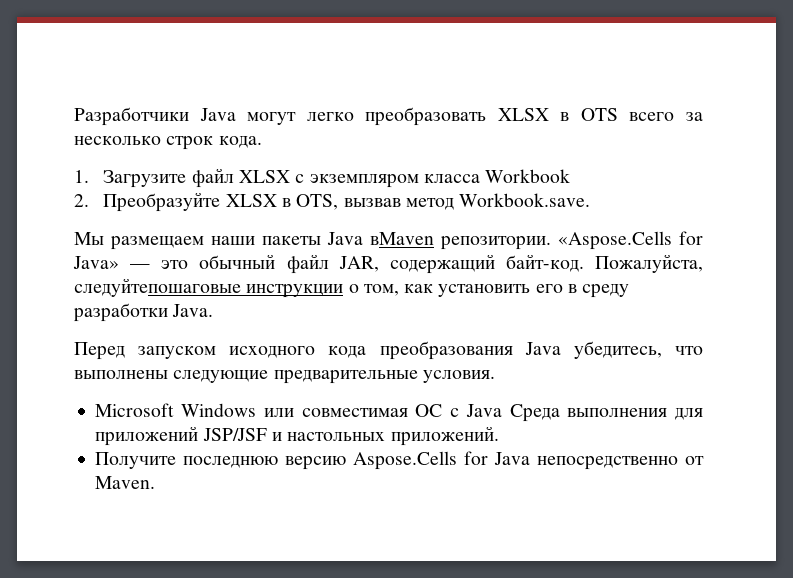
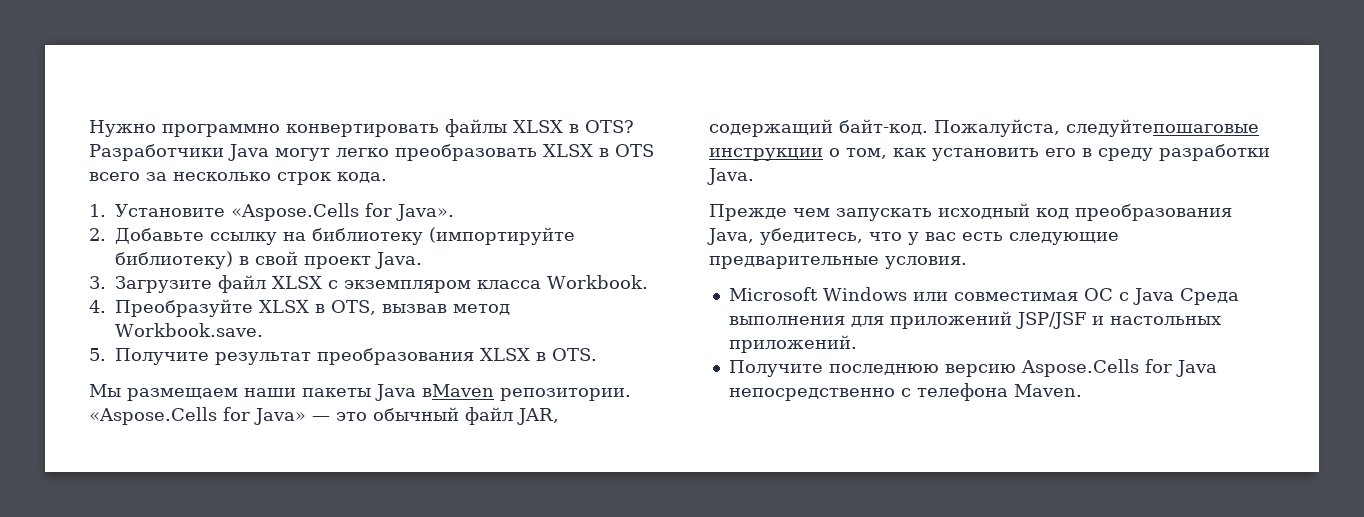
+ Нужно программно конвертировать файлы XLSX в OTS?
- 1. Загрузите файл XLSX с экземпляром класса Workbook
- 2. Преобразуйте XLSX в OTS, вызвав метод Workbook.save.
+ 1. Установите «Aspose.Cells for Java».
+ 2. Добавьте ссылку на библиотеку (импортируйте библиотеку) в свой проект Java.
+ 3. Загрузите файл XLSX с экземпляром класса Workbook.
+ 4. Преобразуйте XLSX в OTS, вызвав метод Workbook.save.
+ 5. Получите результат преобразования XLSX в OTS.
- Перед запуском исходного кода преобразования Java убедитесь, что выполнены следующие предварительные условия.
+ Прежде чем запускать исходный код преобразования Java, убедитесь, что у вас есть следующие предварительные условия.
- Получите последнюю версию Aspose.Cells for Java непосредственно от Maven.
+ Получите последнюю версию Aspose.Cells for Java непосредственно с телефона Maven.

